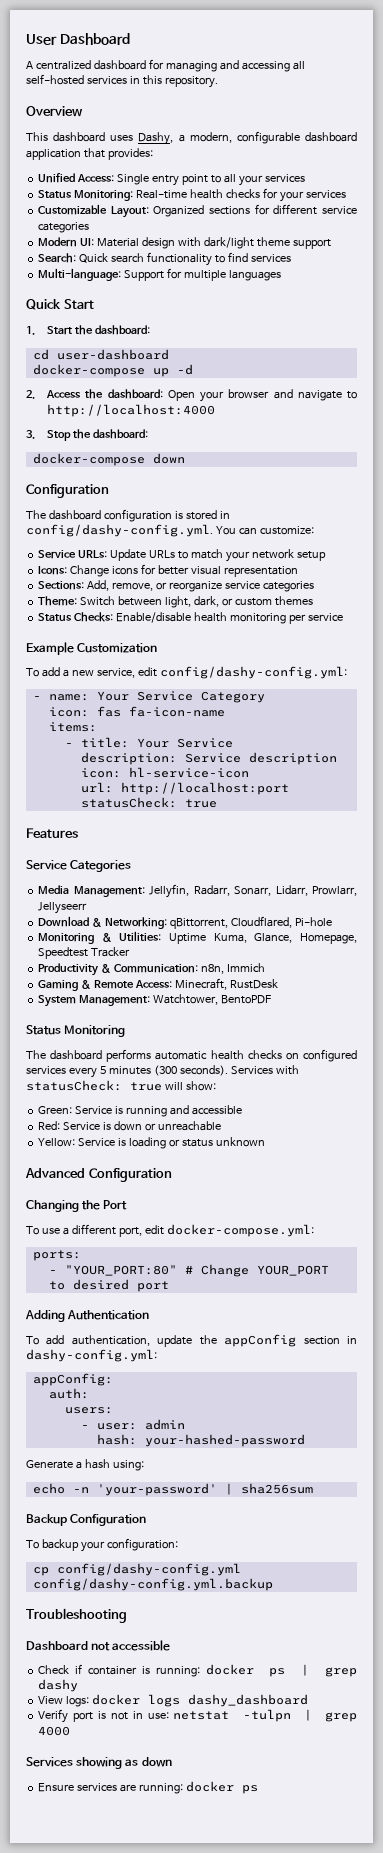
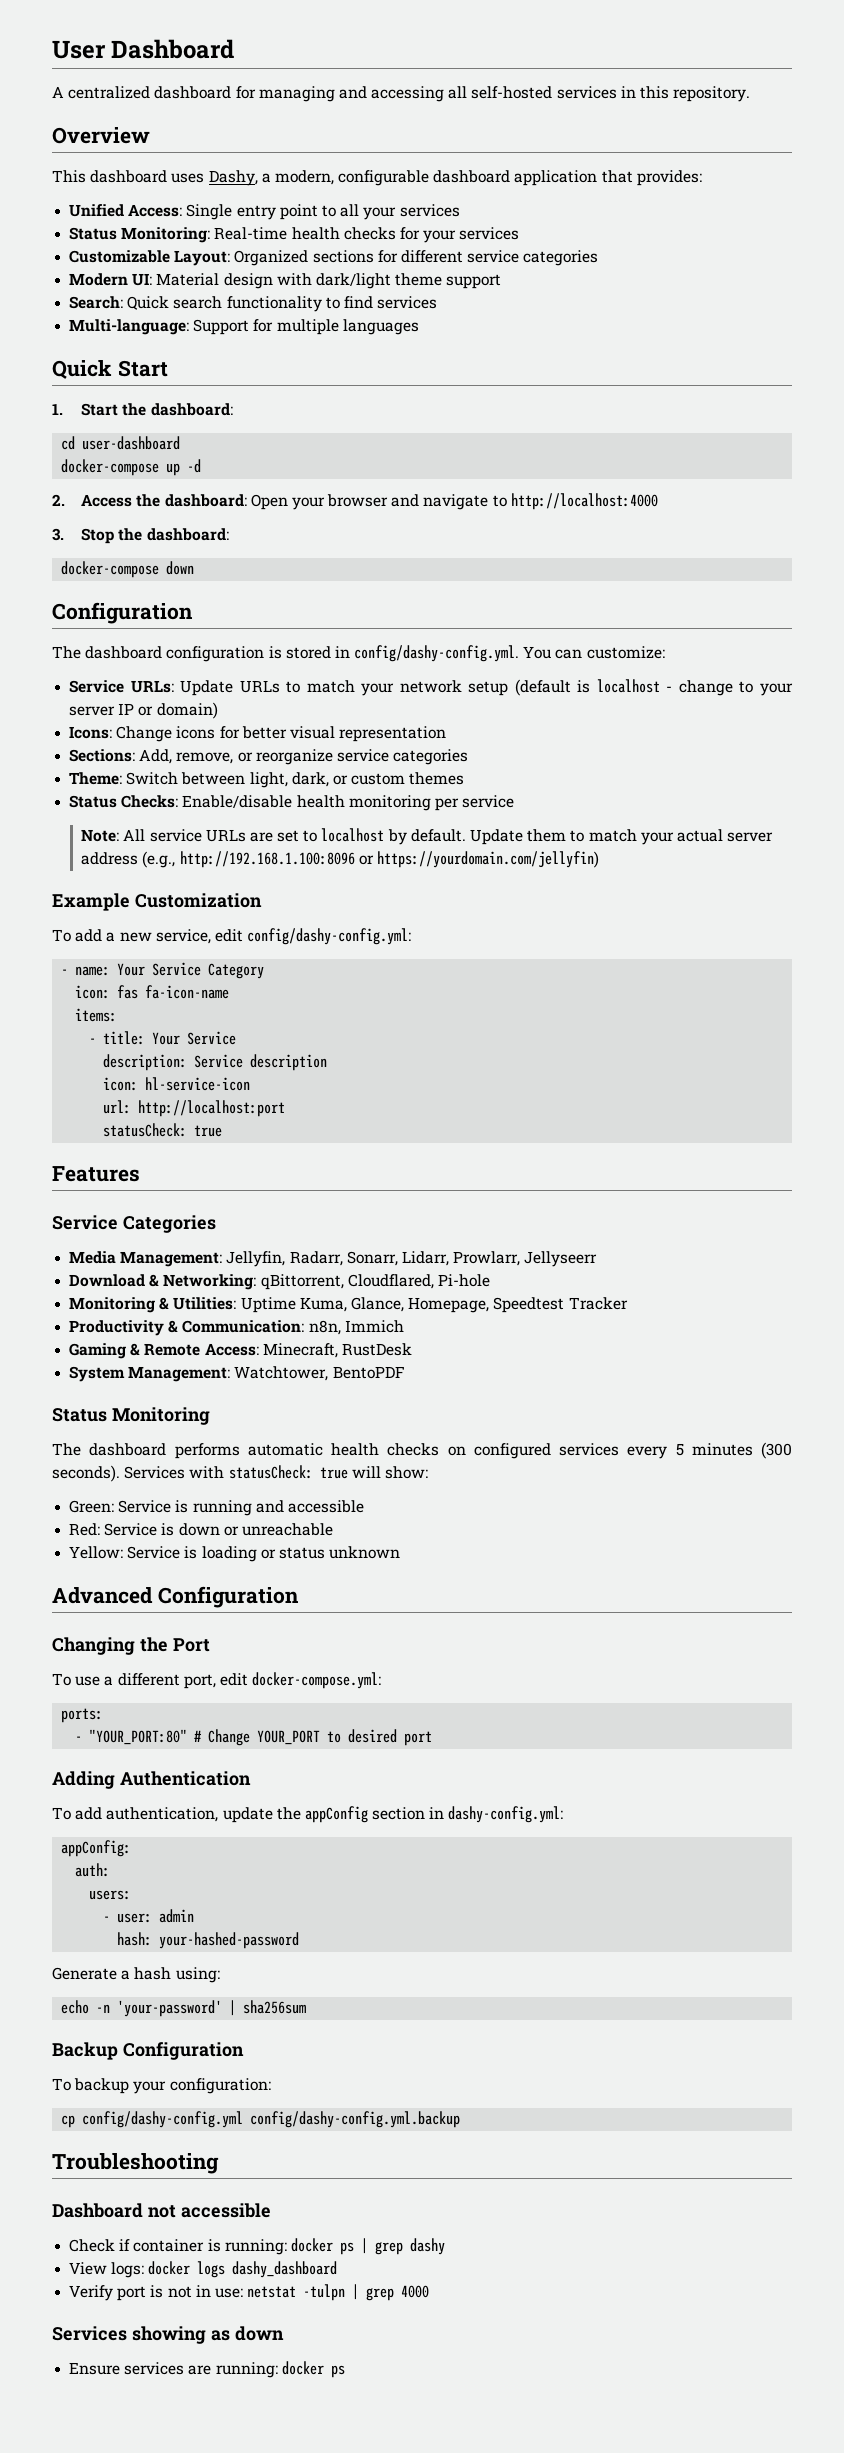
- Service URLs: Update URLs to match your network setup
+ Service URLs: Update URLs to match your network setup (default is localhost - change to your server IP or domain)
+ Note: All service URLs are set to localhost by default. Update them to match your actual server address (e.g., http://192.168.1.100:8096 or https://yourdomain.com/jellyfin)

